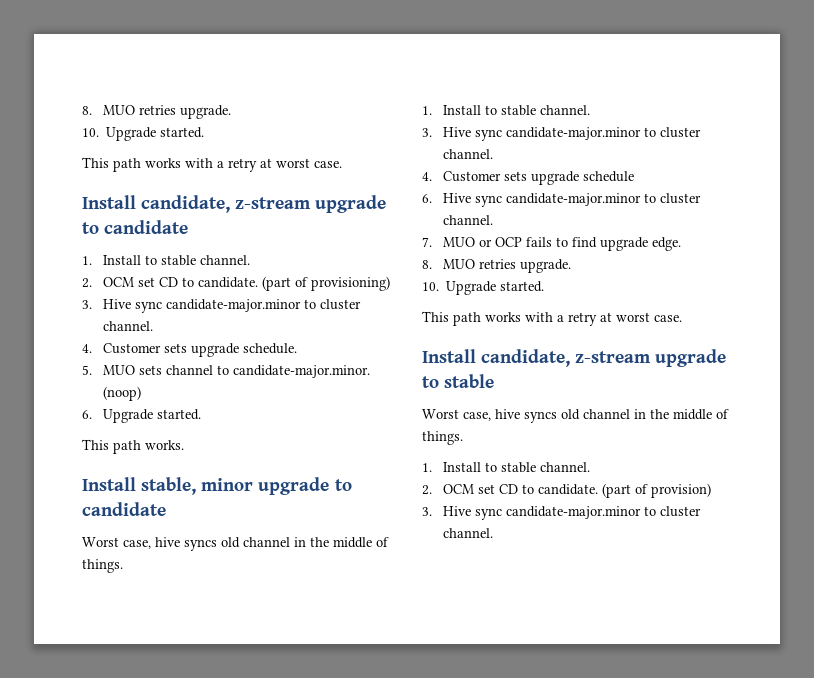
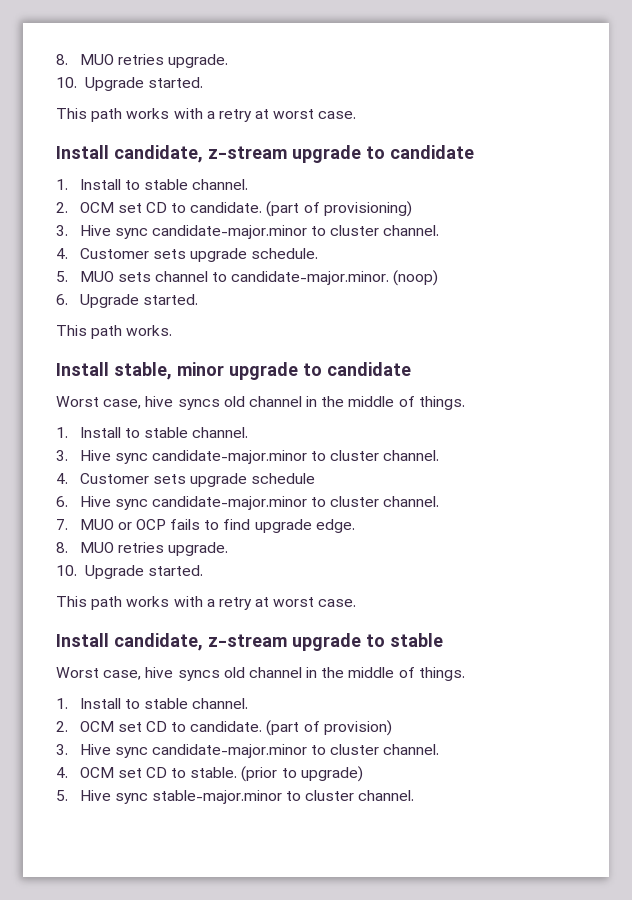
+ 4. OCM set CD to stable. (prior to upgrade)
+ 5. Hive sync stable-major.minor to cluster channel.

